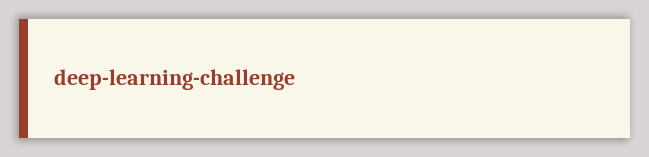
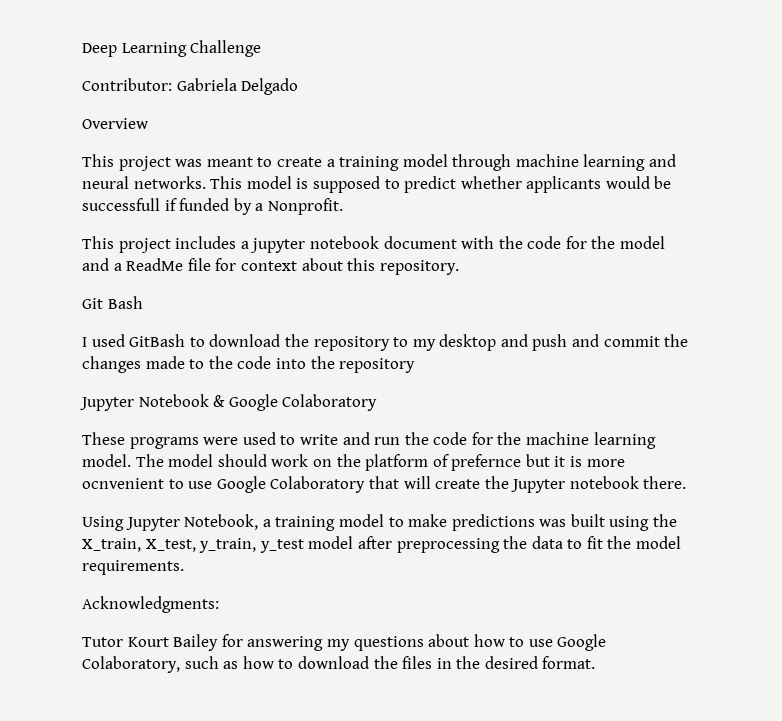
- deep-learning-challenge
+ Deep Learning Challenge
+ Contributor: Gabriela Delgado
+ Overview
+ This project was meant to create a training model through machine learning and neural networks. This model is supposed to predict whether applicants would be successfull if funded by a Nonprofit.
+ This project includes a jupyter notebook document with the code for the model and a ReadMe file for context about this repository.
+ Git Bash
+ I used GitBash to download the repository to my desktop and push and commit the changes made to the code into the repository
+ Jupyter Notebook & Google Colaboratory
+ These programs were used to write and run the code for the machine learning model. The model should work on the platform of prefernce but it is more ocnvenient to use Google Colaboratory that will create the Jupyter notebook there.
+ Using Jupyter Notebook, a training model to make predictions was built using the X_train, X_test, y_train, y_test model after preprocessing the data to fit the model requirements.
+ Acknowledgments:
+ Tutor Kourt Bailey for answering my questions about how to use Google Colaboratory, such as how to download the files in the desired format.

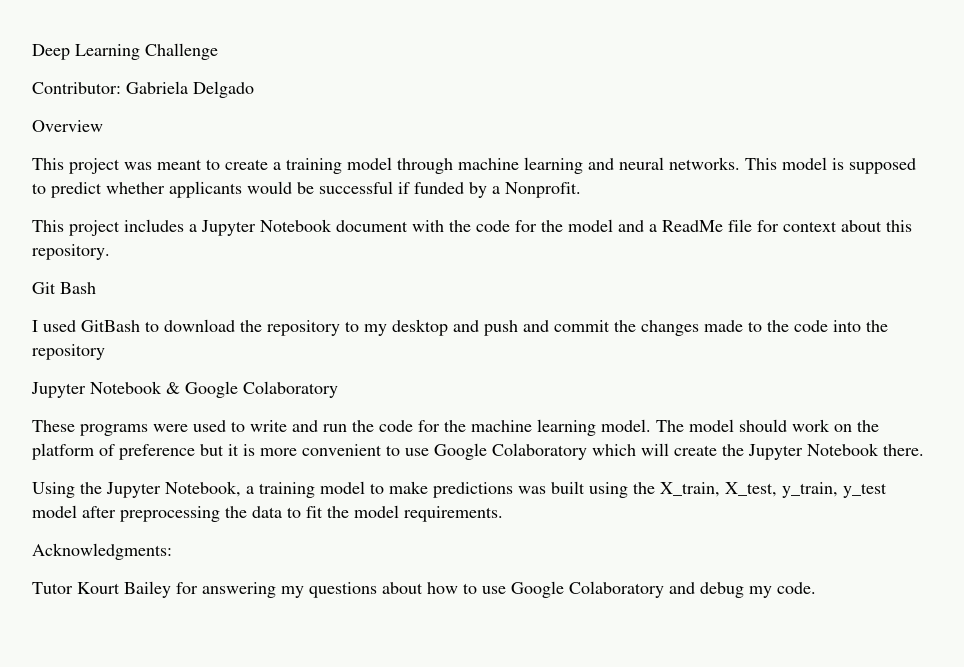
- This model is supposed to predict whether applicants would be successfull if funded by a Nonprofit.
+ This model is supposed to predict whether applicants would be successful if funded by a Nonprofit.
- This project includes a jupyter notebook document with the code for the model and a ReadMe file for context about this repository.
+ This project includes a Jupyter Notebook document with the code for the model and a ReadMe file for context about this repository.
- The model should work on the platform of prefernce but it is more ocnvenient to use Google Colaboratory that will create the Jupyter notebook there.
+ The model should work on the platform of preference but it is more convenient to use Google Colaboratory which will create the Jupyter Notebook there.
- Using Jupyter Notebook, a training model to make predictions was built using the X_train, X_test, y_train, y_test model after preprocessing the data to fit the model requirements.
+ Using the Jupyter Notebook, a training model to make predictions was built using the X_train, X_test, y_train, y_test model after preprocessing the data to fit the model requirements.
- Tutor Kourt Bailey for answering my questions about how to use Google Colaboratory, such as how to download the files in the desired format.
+ Tutor Kourt Bailey for answering my questions about how to use Google Colaboratory and debug my code.

